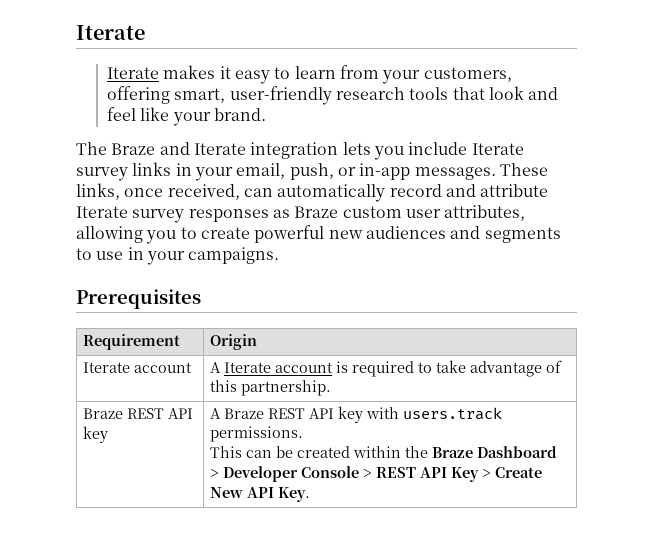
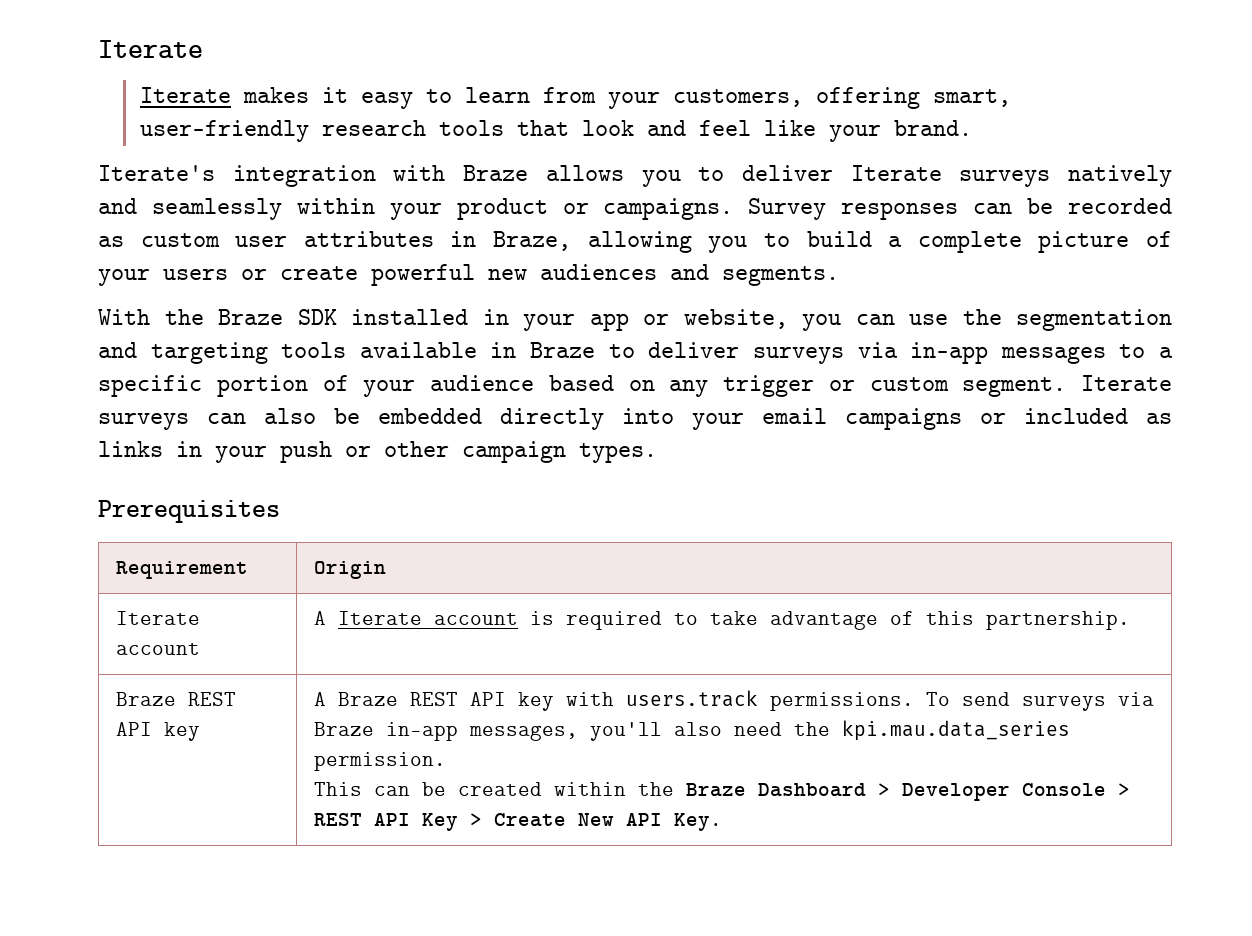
- The Braze and Iterate integration lets you include Iterate survey links in your email, push, or in-app messages. These links, once received, can automatically record and attribute Iterate survey responses as Braze custom user attributes, allowing you to create powerful new audiences and segments to use in your campaigns.
+ Iterate's integration with Braze allows you to deliver Iterate surveys natively and seamlessly within your product or campaigns. Survey responses can be recorded as custom user attributes in Braze, allowing you to build a complete picture of your users or create powerful new audiences and segments.
+ With the Braze SDK installed in your app or website, you can use the segmentation and targeting tools available in Braze to deliver surveys via in-app messages to a specific portion of your audience based on any trigger or custom segment. Iterate surveys can also be embedded directly into your email campaigns or included as links in your push or other campaign types.
+ To send surveys via Braze in-app messages, you'll also need the kpi.mau.data_series permission.

